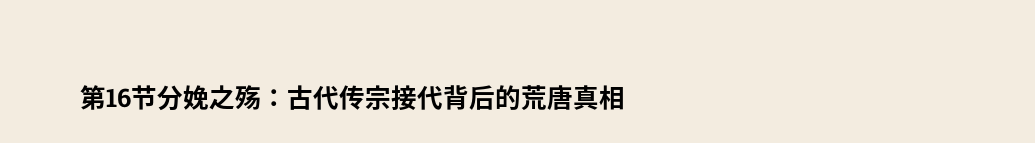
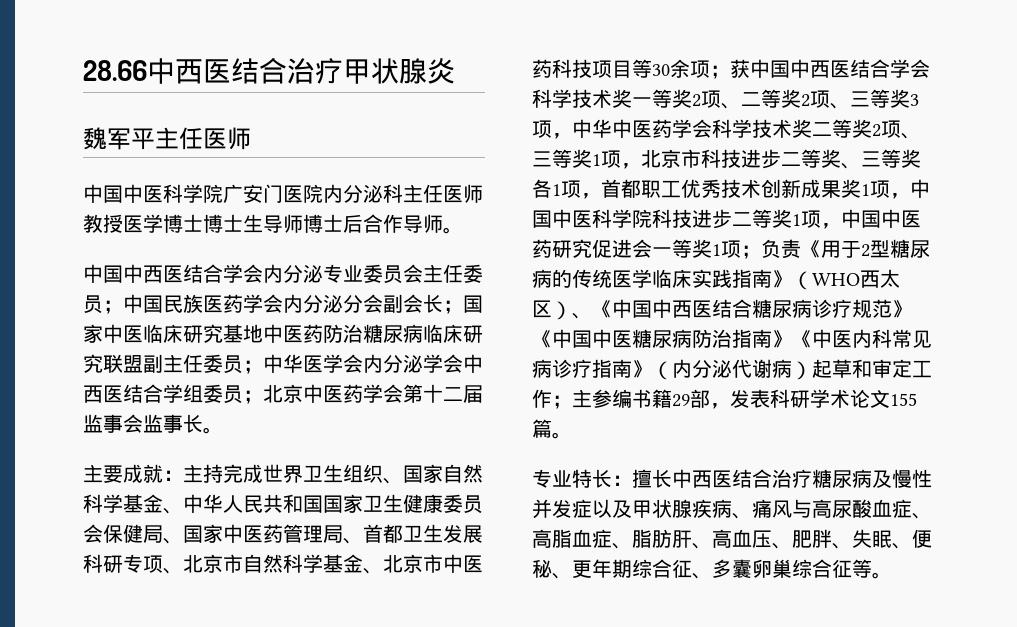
- 第16节分娩之殇：古代传宗接代背后的荒唐真相
+ 28.66中西医结合治疗甲状腺炎
+ 魏军平主任医师
+ 中国中医科学院广安门医院内分泌科主任医师教授医学博士博士生导师博士后合作导师。
+ 中国中西医结合学会内分泌专业委员会主任委员；中国民族医药学会内分泌分会副会长；国家中医临床研究基地中医药防治糖尿病临床研究联盟副主任委员；中华医学会内分泌学会中西医结合学组委员；北京中医药学会第十二届监事会监事长。
+ 主要成就：主持完成世界卫生组织、国家自然科学基金、中华人民共和国国家卫生健康委员会保健局、国家中医药管理局、首都卫生发展科研专项、北京市自然科学基金、北京市中医药科技项目等30余项；获中国中西医结合学会科学技术奖一等奖2项、二等奖2项、三等奖3项，中华中医药学会科学技术奖二等奖2项、三等奖1项，北京市科技进步二等奖、三等奖各1项，首都职工优秀技术创新成果奖1项，中国中医科学院科技进步二等奖1项，中国中医药研究促进会一等奖1项；负责《用于2型糖尿病的传统医学临床实践指南》（WHO西太区）、《中国中西医结合糖尿病诊疗规范》《中国中医糖尿病防治指南》《中医内科常见病诊疗指南》（内分泌代谢病）起草和审定工作；主参编书籍29部，发表科研学术论文155篇。
+ 专业特长：擅长中西医结合治疗糖尿病及慢性并发症以及甲状腺疾病、痛风与高尿酸血症、高脂血症、脂肪肝、高血压、肥胖、失眠、便秘、更年期综合征、多囊卵巢综合征等。

